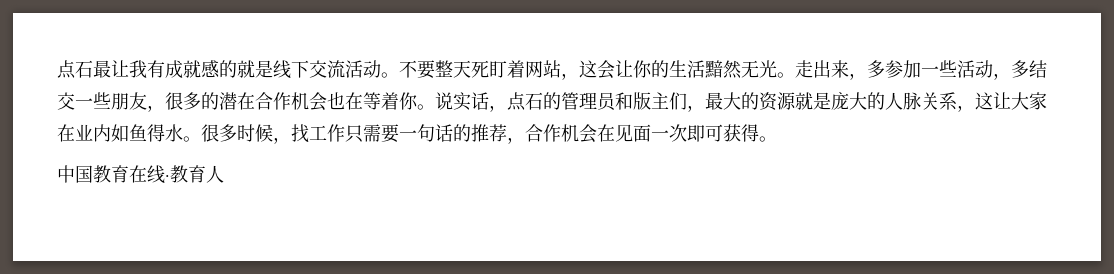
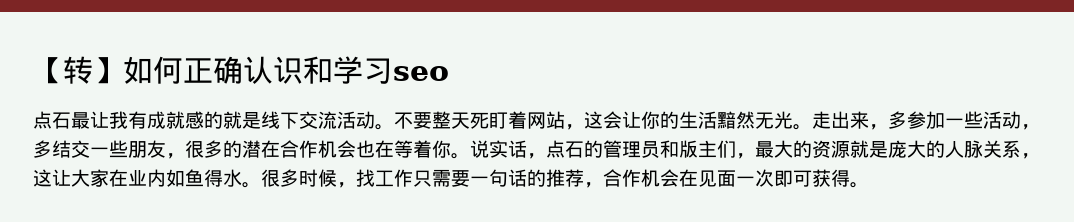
+ 【转】如何正确认识和学习seo
- 中国教育在线·教育人

